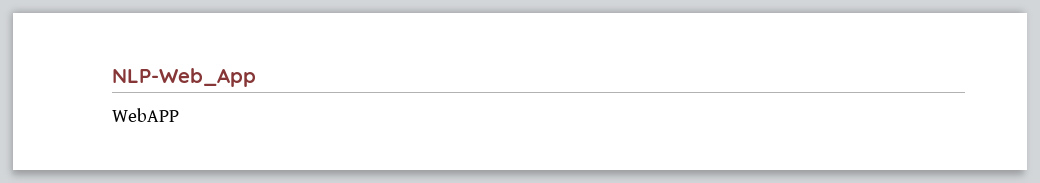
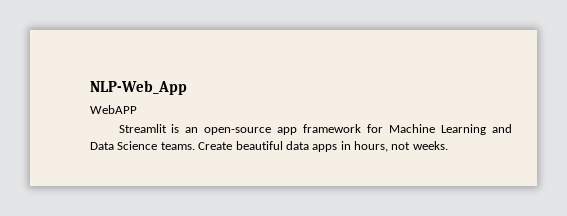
+ Streamlit is an open-source app framework for Machine Learning and Data Science teams. Create beautiful data apps in hours, not weeks.

